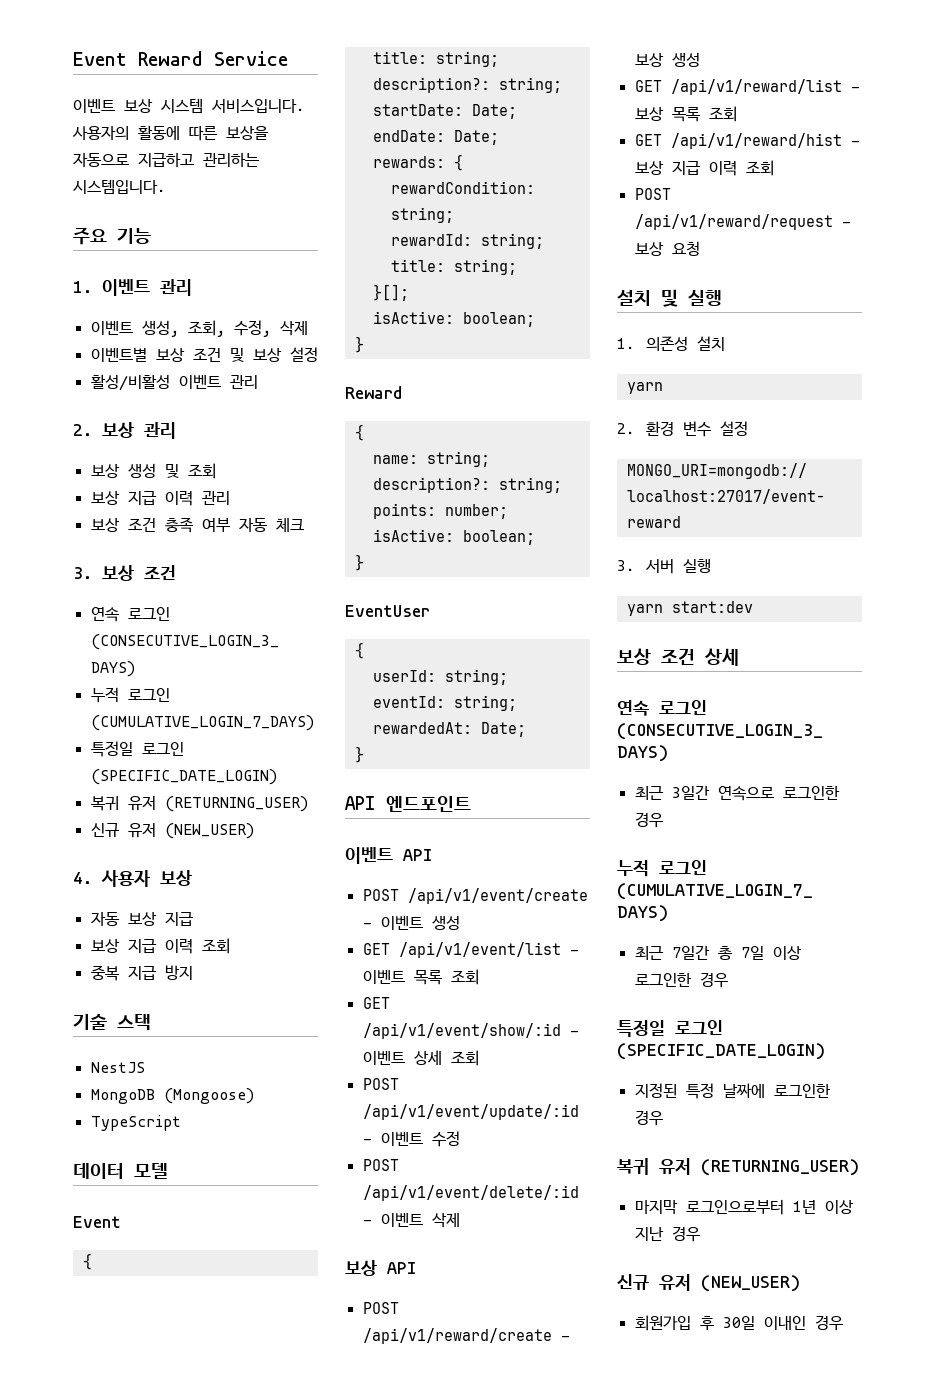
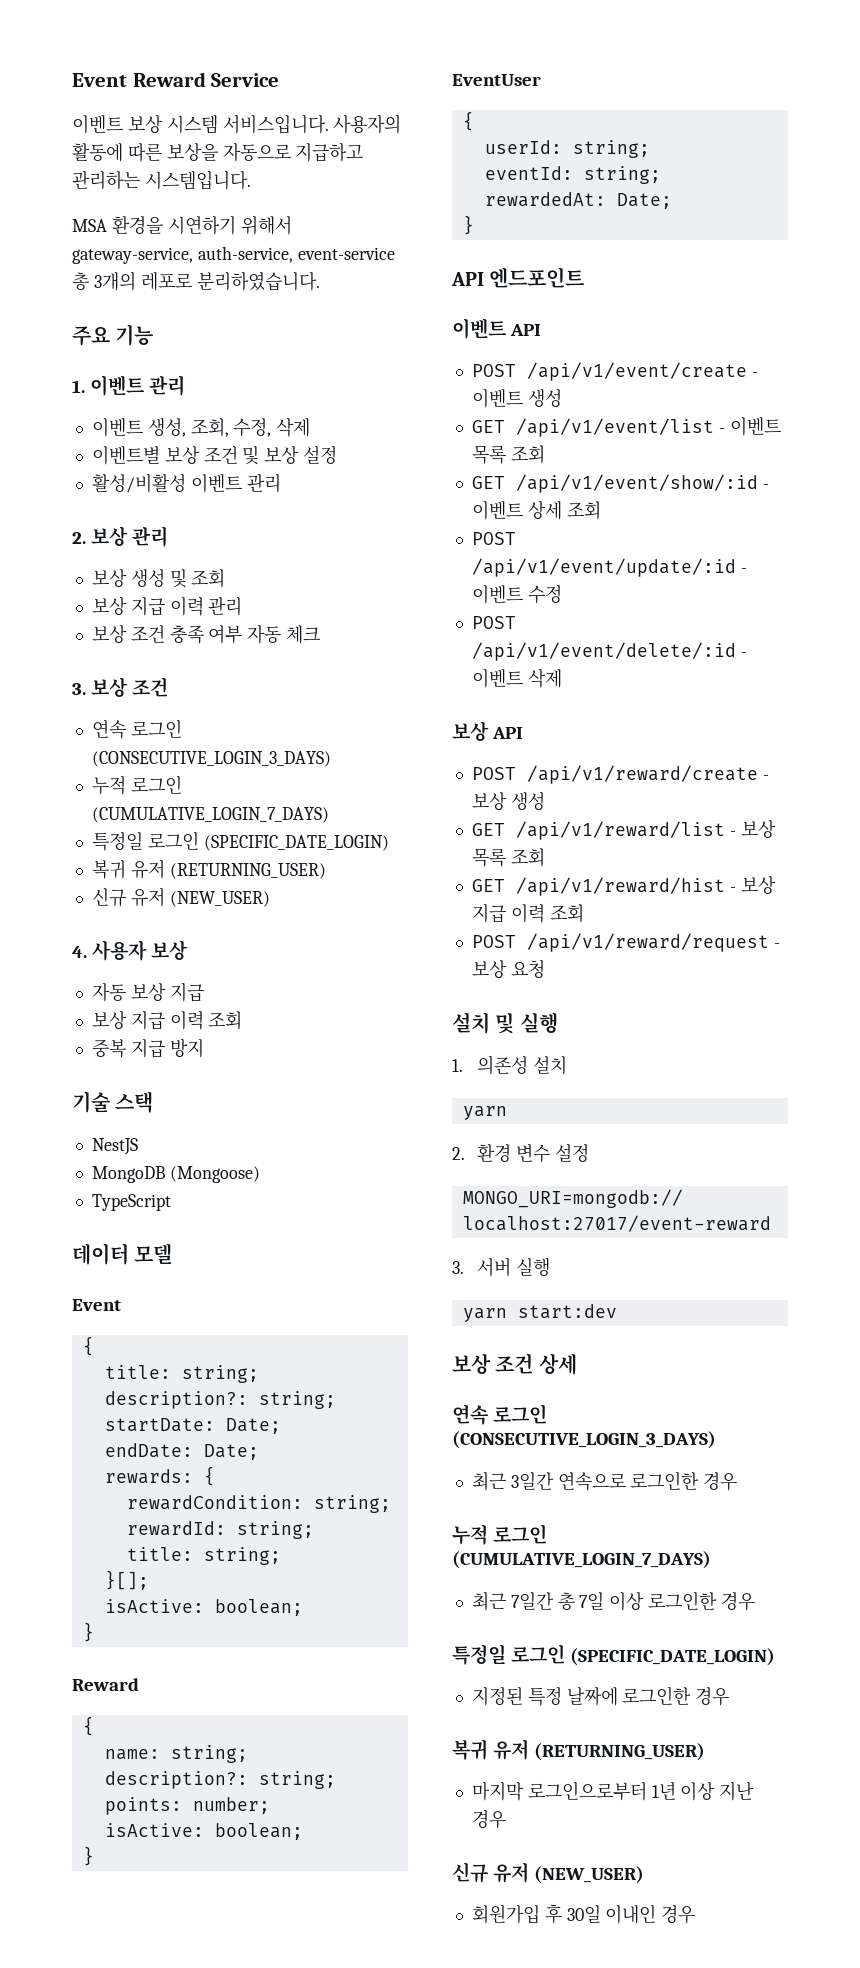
+ MSA 환경을 시연하기 위해서 gateway-service, auth-service, event-service 총 3개의 레포로 분리하였습니다.

